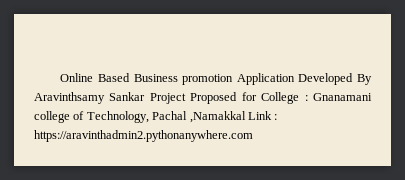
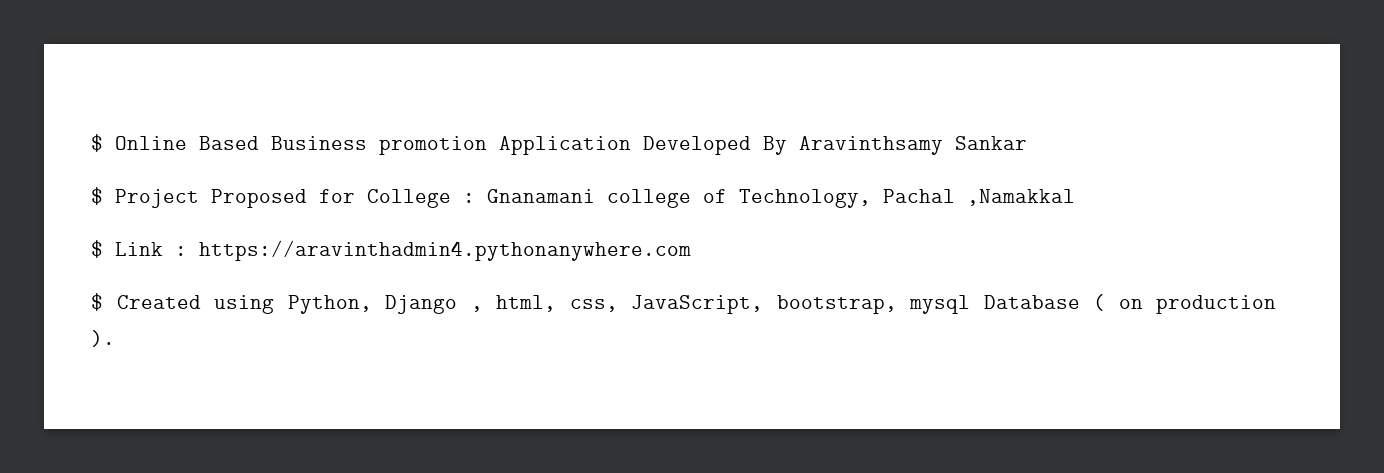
- Online Based Business promotion Application Developed By Aravinthsamy Sankar Project Proposed for College : Gnanamani college of Technology, Pachal ,Namakkal Link : https://aravinthadmin2.pythonanywhere.com
+ $ Online Based Business promotion Application Developed By Aravinthsamy Sankar
+ $ Project Proposed for College : Gnanamani college of Technology, Pachal ,Namakkal
+ $ Link : https://aravinthadmin4.pythonanywhere.com
+ $ Created using Python, Django , html, css, JavaScript, bootstrap, mysql Database ( on production ).

